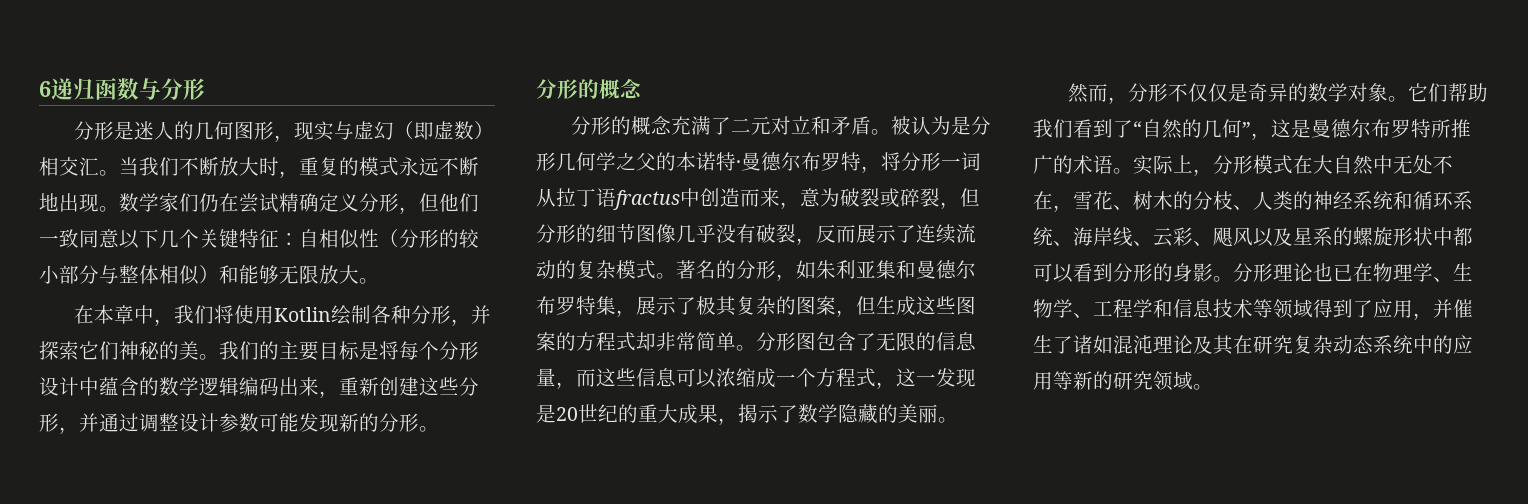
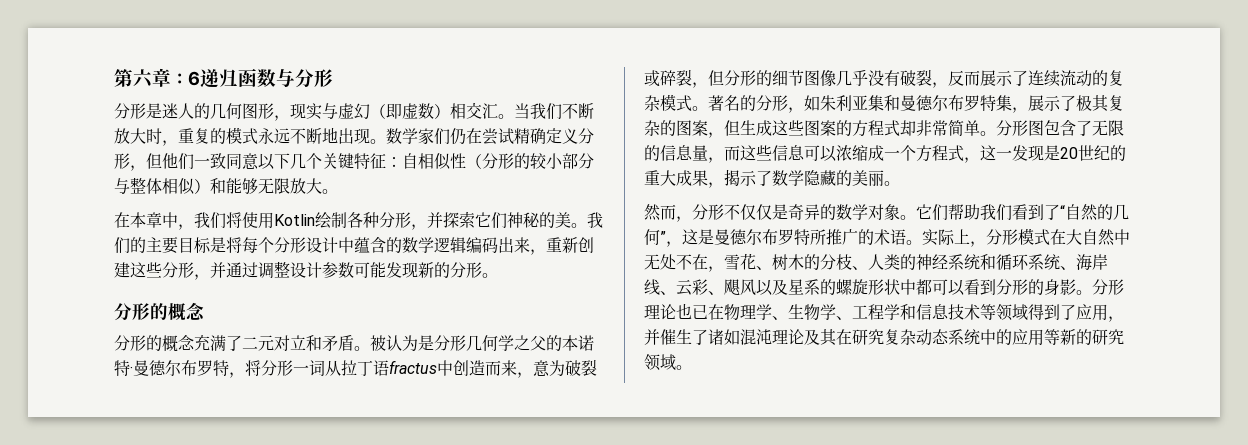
- 6递归函数与分形
+ 第六章：6递归函数与分形

